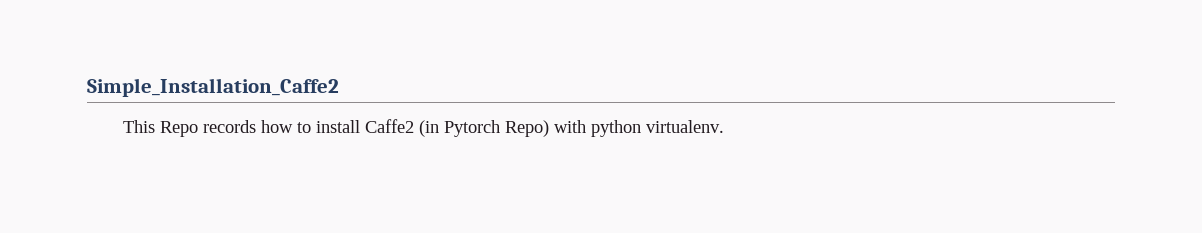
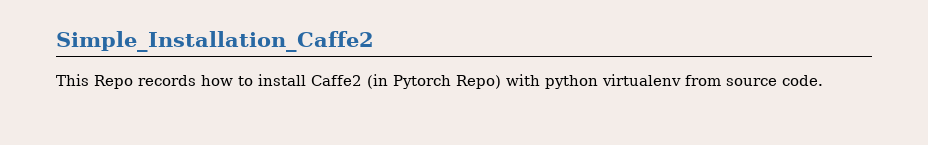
- This Repo records how to install Caffe2 (in Pytorch Repo) with python virtualenv.
+ This Repo records how to install Caffe2 (in Pytorch Repo) with python virtualenv from source code.

